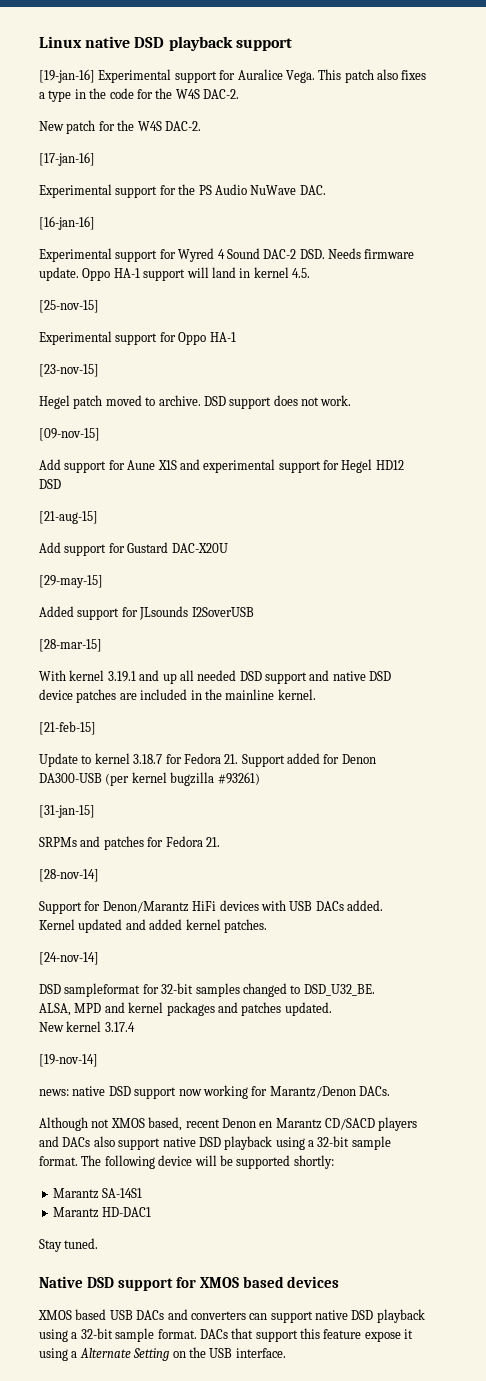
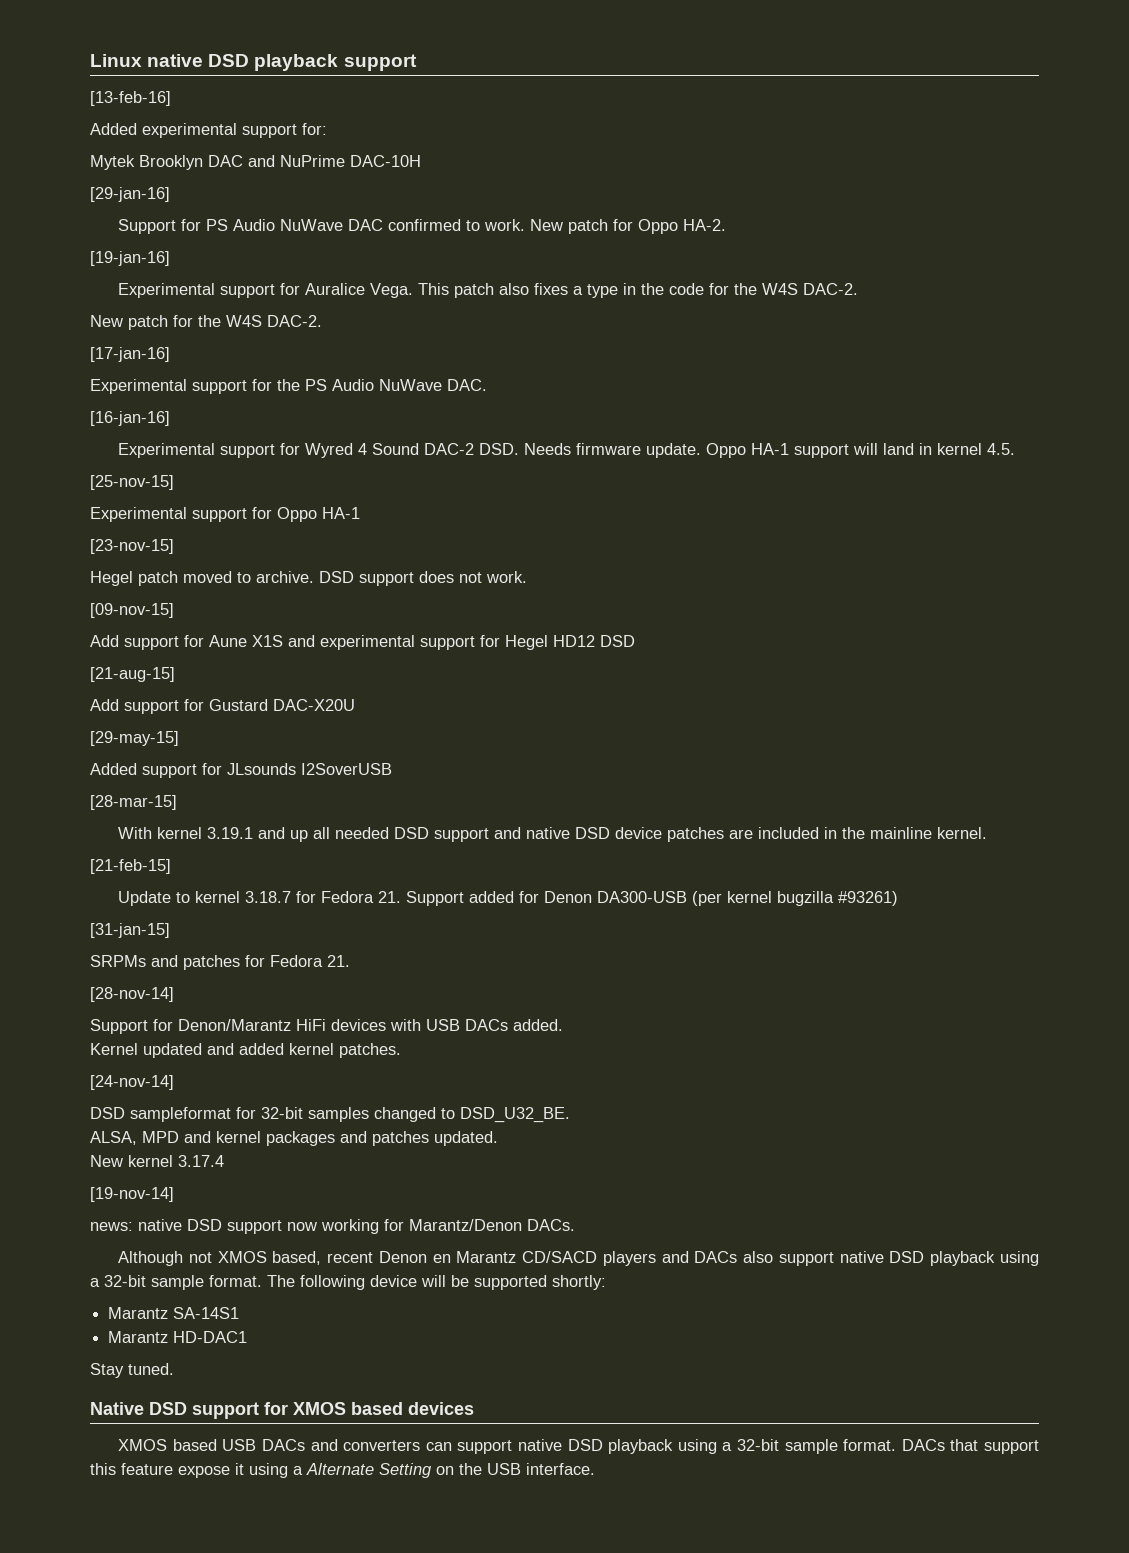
+ [13-feb-16]
+ Added experimental support for:
+ Mytek Brooklyn DAC and NuPrime DAC-10H
+ [29-jan-16]
+ Support for PS Audio NuWave DAC confirmed to work. New patch for Oppo HA-2.
- [19-jan-16] Experimental support for Auralice Vega.
+ [19-jan-16]
+ Experimental support for Auralice Vega.

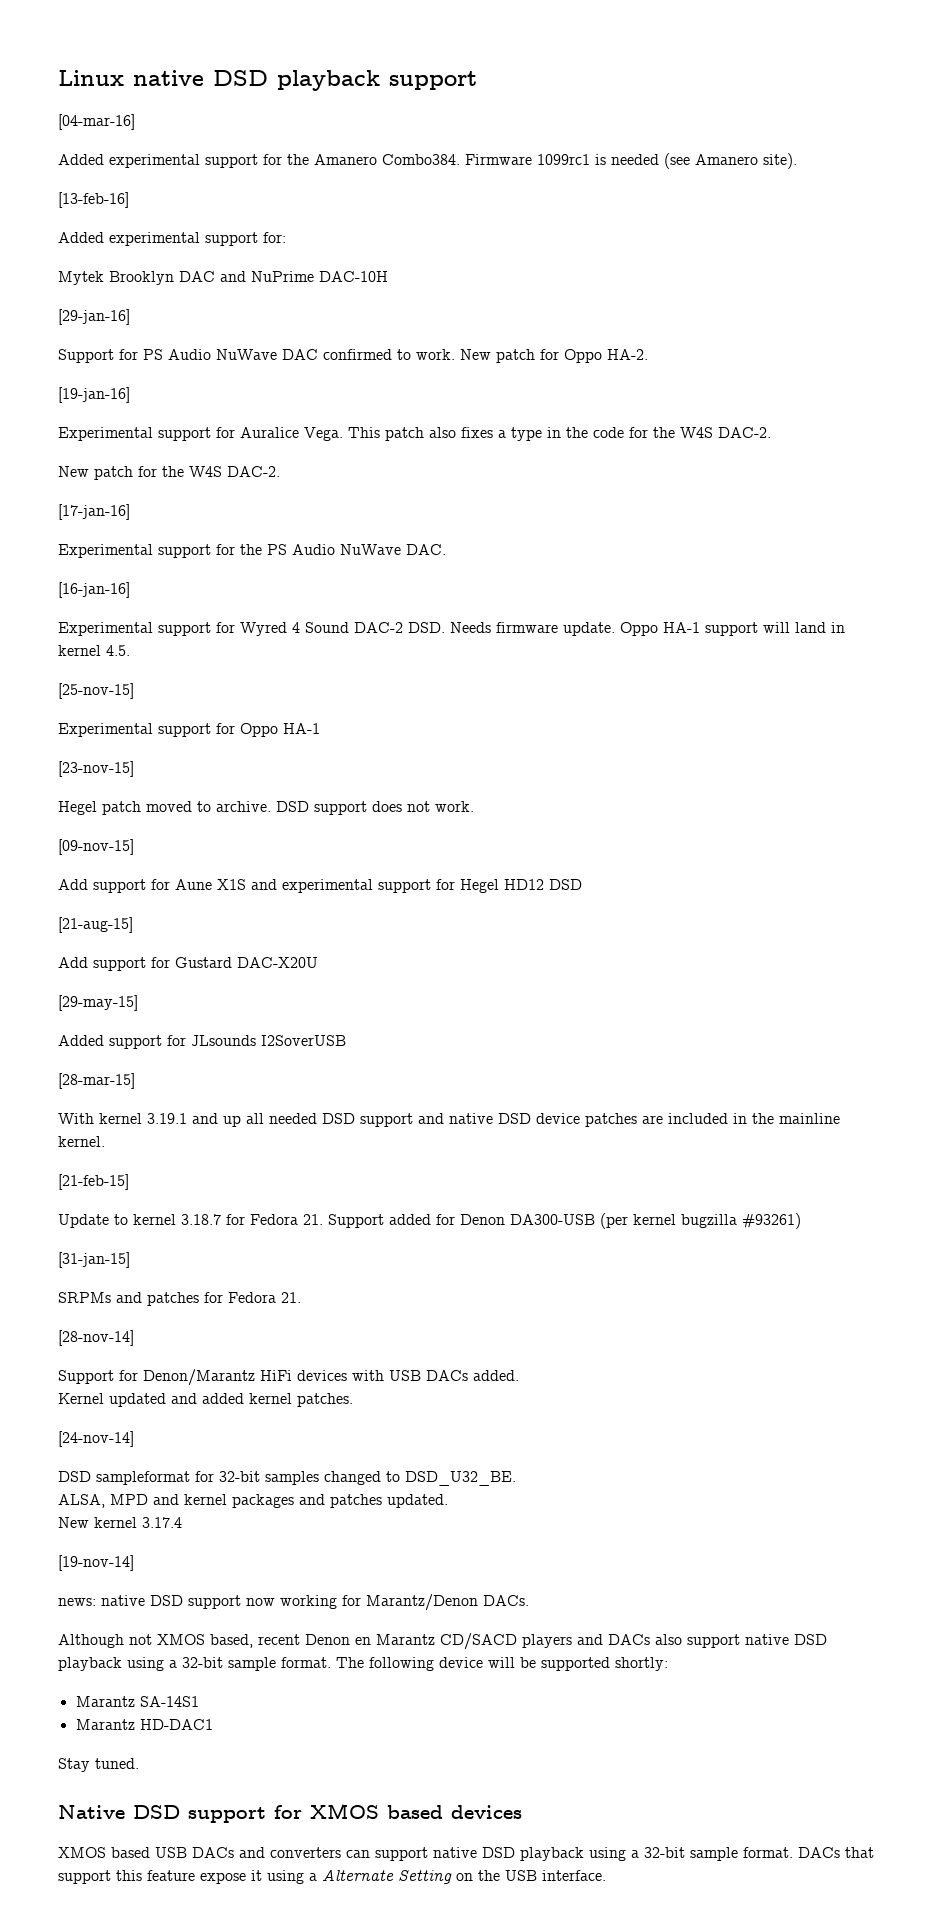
+ [04-mar-16]
+ Added experimental support for the Amanero Combo384. Firmware 1099rc1 is needed (see Amanero site).

